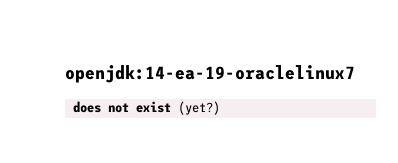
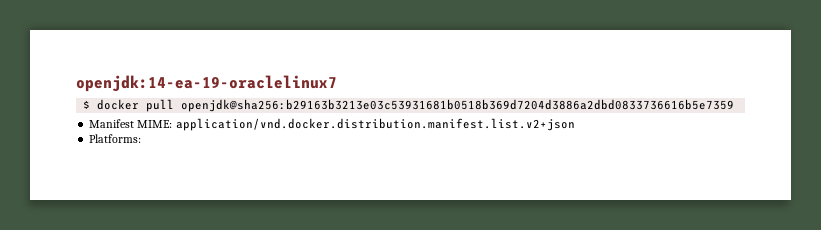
- does not exist (yet?)
+ $ docker pull openjdk@sha256:b29163b3213e03c53931681b0518b369d7204d3886a2dbd0833736616b5e7359
+ Manifest MIME: application/vnd.docker.distribution.manifest.list.v2+json
+ Platforms:

